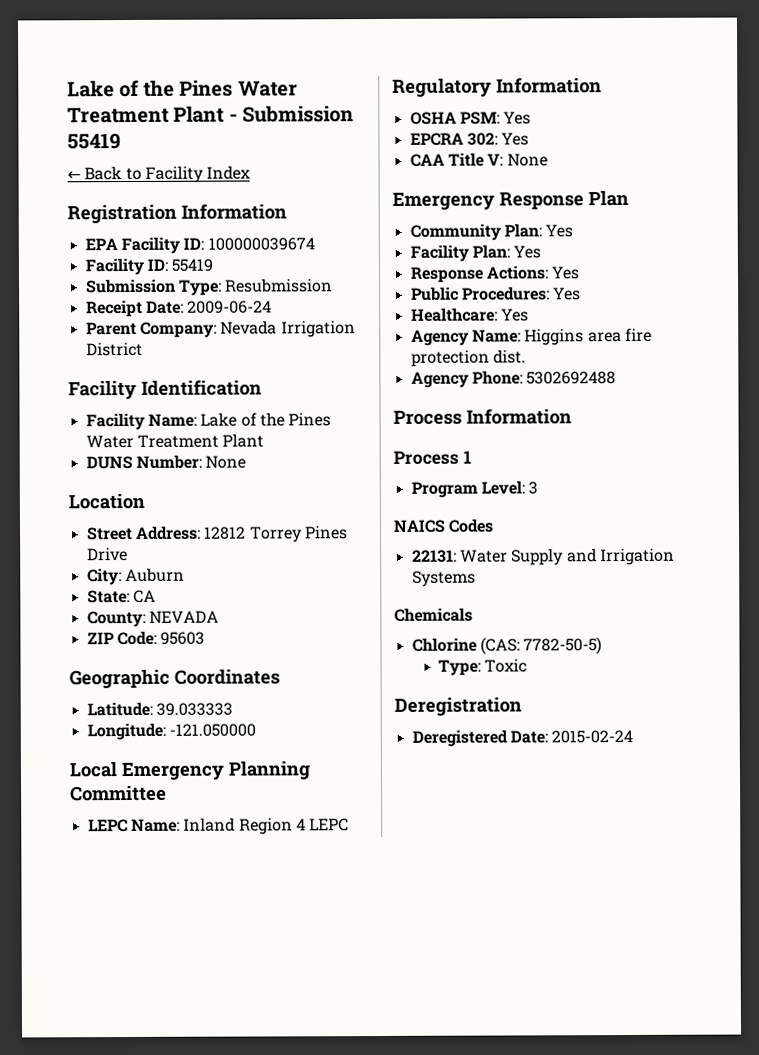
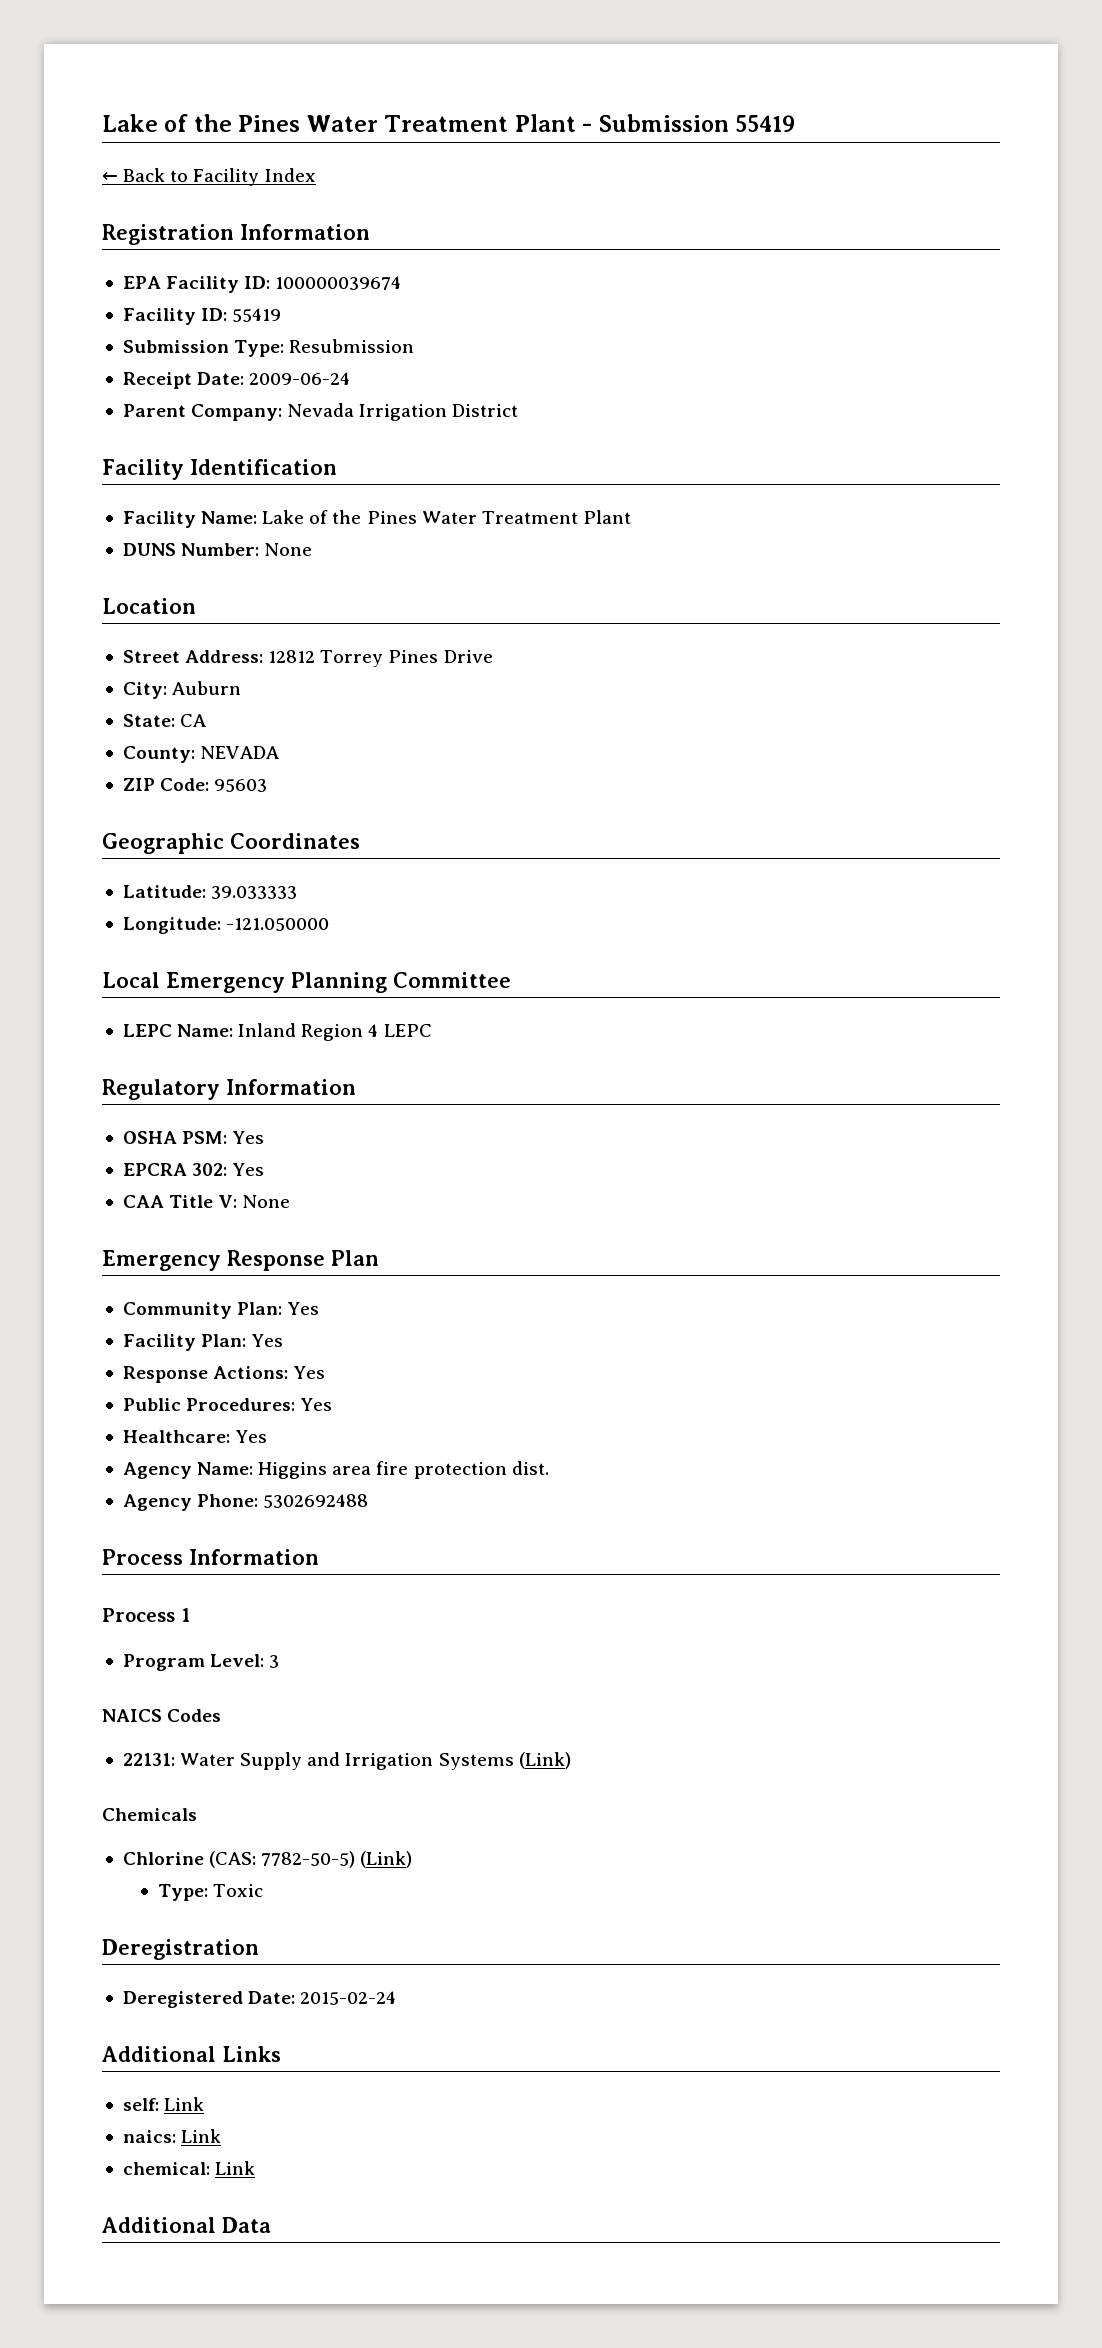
- 22131: Water Supply and Irrigation Systems
+ 22131: Water Supply and Irrigation Systems (Link)
- Chlorine (CAS: 7782-50-5)
+ Chlorine (CAS: 7782-50-5) (Link)
+ Additional Links
+ self: Link
+ naics: Link
+ chemical: Link
+ Additional Data

